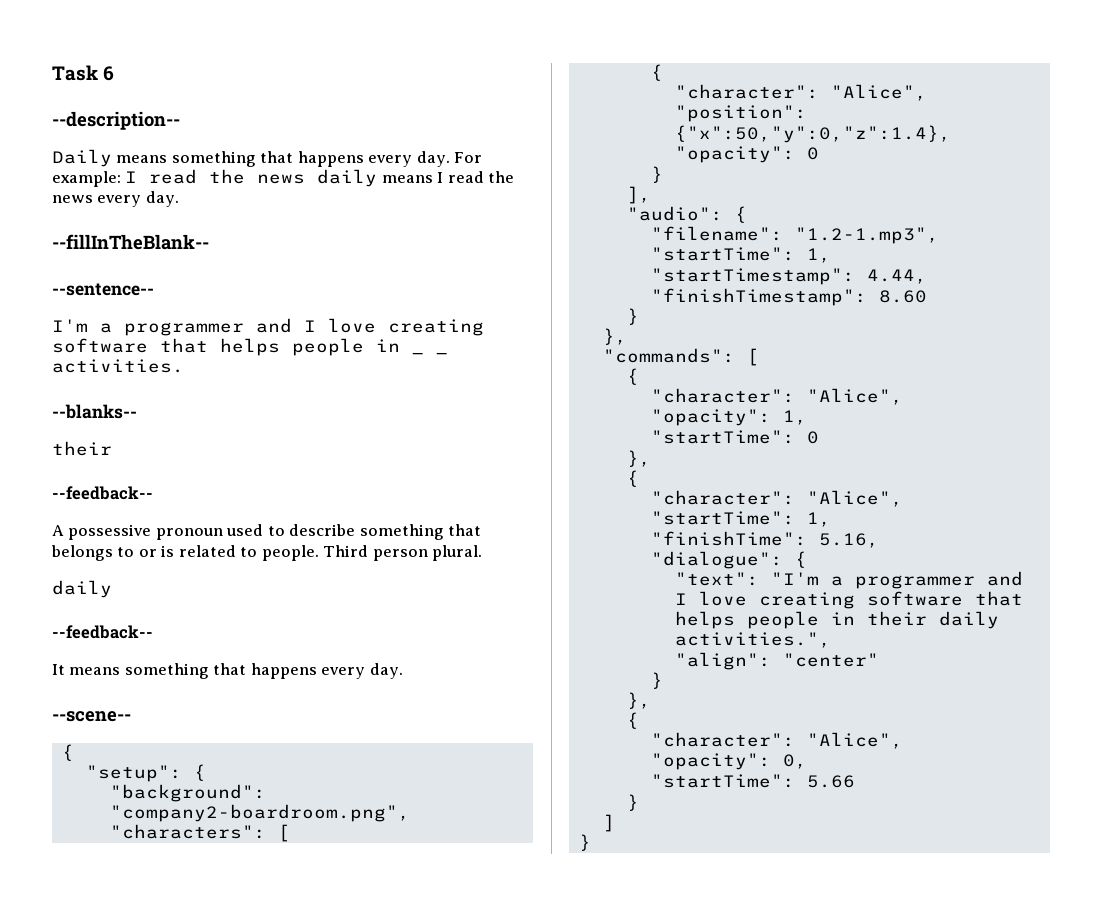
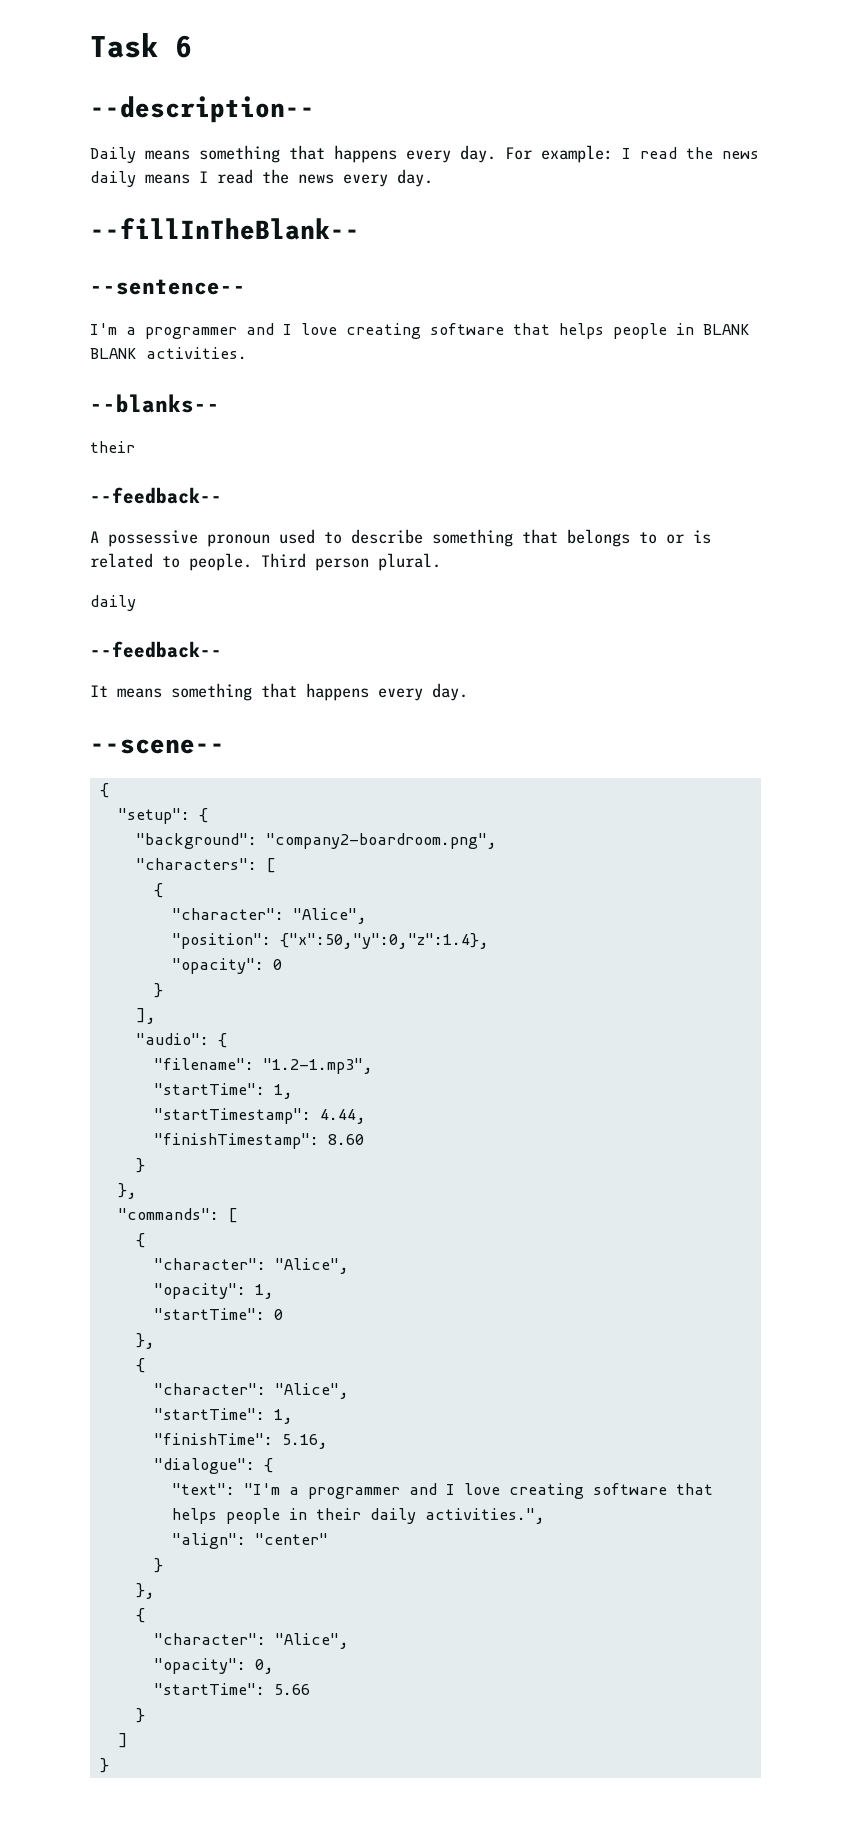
- I'm a programmer and I love creating software that helps people in _ _ activities.
+ I'm a programmer and I love creating software that helps people in BLANK BLANK activities.

